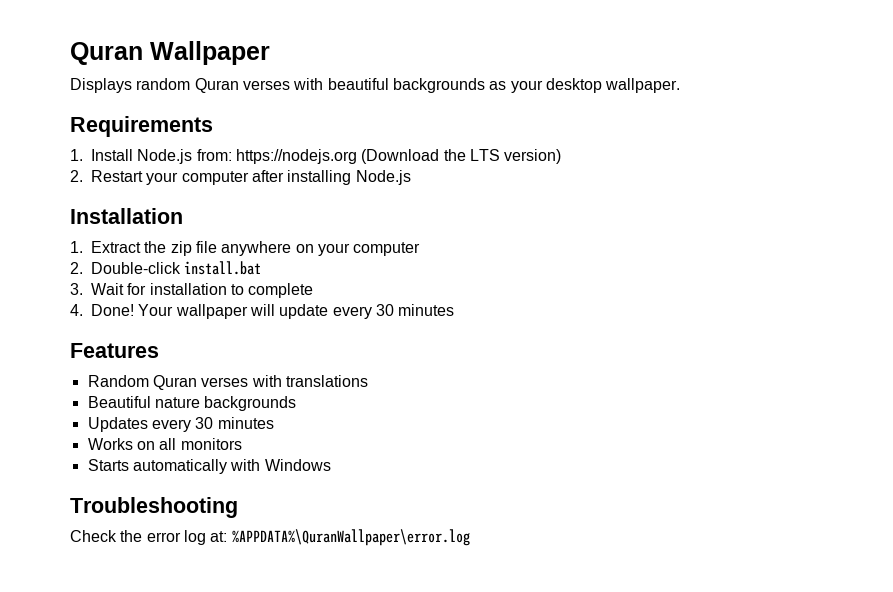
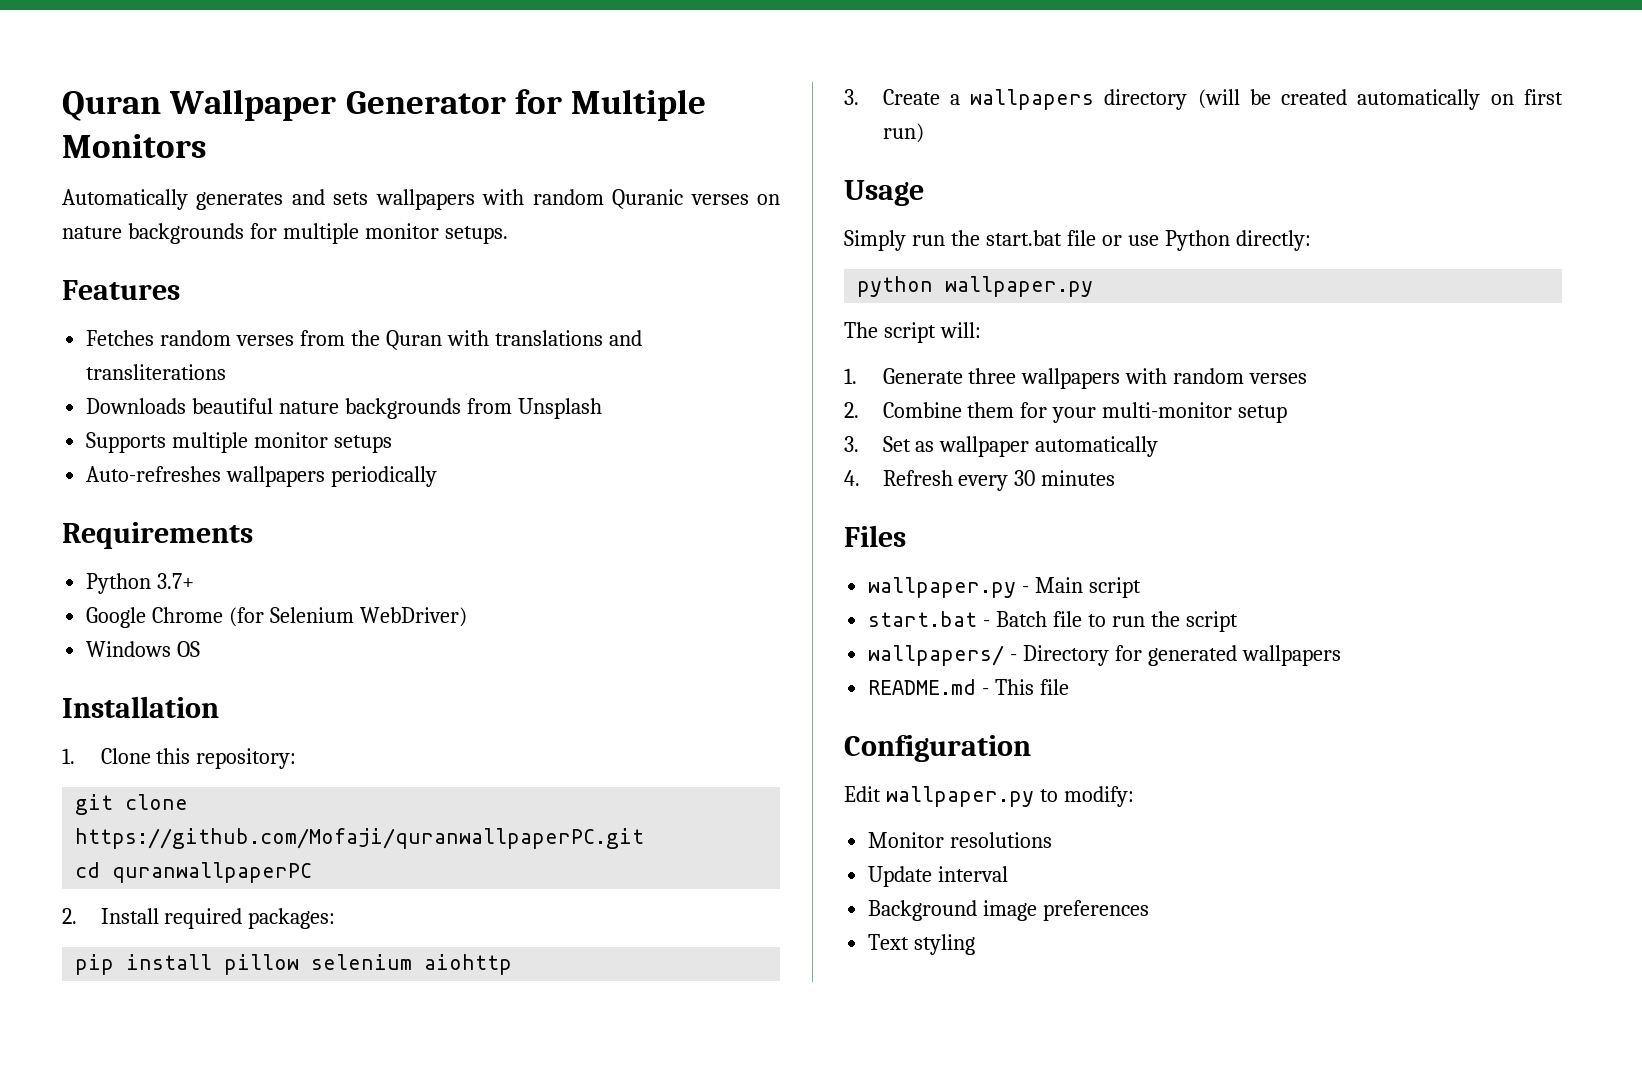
- Quran Wallpaper
- Displays random Quran verses with beautiful backgrounds as your desktop wallpaper.
+ Quran Wallpaper Generator for Multiple Monitors
+ Automatically generates and sets wallpapers with random Quranic verses on nature backgrounds for multiple monitor setups.
+ Features
+ Fetches random verses from the Quran with translations and transliterations
+ Downloads beautiful nature backgrounds from Unsplash
+ Supports multiple monitor setups
+ Auto-refreshes wallpapers periodically
  Requirements
- 1. Install Node.js from: https://nodejs.org (Download the LTS version)
- 2. Restart your computer after installing Node.js
+ Python 3.7+
+ Google Chrome (for Selenium WebDriver)
+ Windows OS
  Installation
- 1. Extract the zip file anywhere on your computer
- 2. Double-click install.bat
- 3. Wait for installation to complete
- 4. Done! Your wallpaper will update every 30 minutes
- Features
- Random Quran verses with translations
- Beautiful nature backgrounds
- Updates every 30 minutes
- Works on all monitors
- Starts automatically with Windows
- Troubleshooting
- Check the error log at: %APPDATA%\QuranWallpaper\error.log
+ 1. Clone this repository:
+ git clone https://github.com/Mofaji/quranwallpaperPC.git
+ cd quranwallpaperPC
+ 2. Install required packages:
+ pip install pillow selenium aiohttp
+ 3. Create a wallpapers directory (will be created automatically on first run)
+ Usage
+ Simply run the start.bat file or use Python directly:
+ python wallpaper.py
+ The script will:
+ 1. Generate three wallpapers with random verses
+ 2. Combine them for your multi-monitor setup
+ 3. Set as wallpaper automatically
+ 4. Refresh every 30 minutes
+ Files
+ wallpaper.py - Main script
+ start.bat - Batch file to run the script
+ wallpapers/ - Directory for generated wallpapers
+ README.md - This file
+ Configuration
+ Edit wallpaper.py to modify:
+ Monitor resolutions
+ Update interval
+ Background image preferences
+ Text styling

